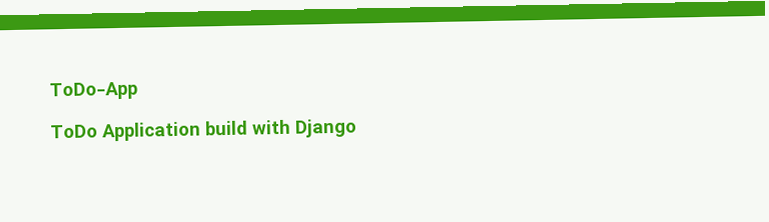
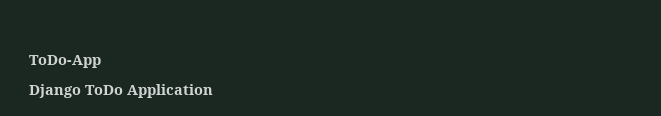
- ToDo Application build with Django
+ Django ToDo Application

